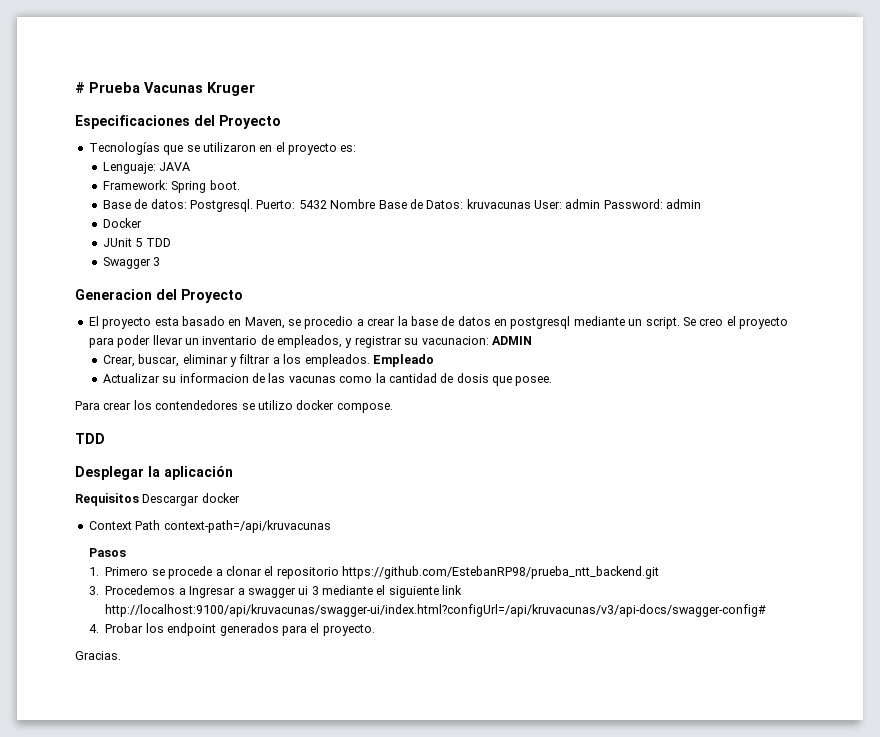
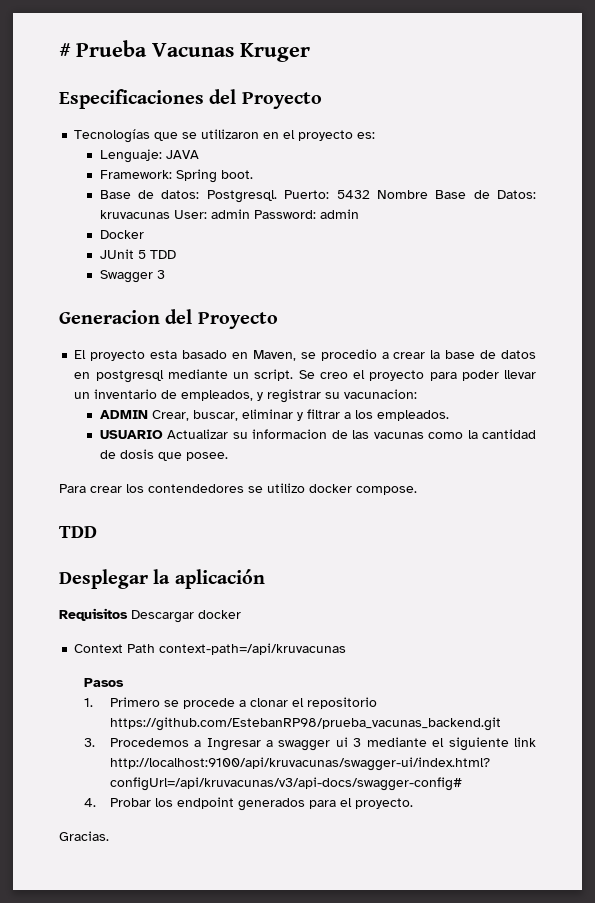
- Se creo el proyecto para poder llevar un inventario de empleados, y registrar su vacunacion: ADMIN
- Crear, buscar, eliminar y filtrar a los empleados. Empleado
- Actualizar su informacion de las vacunas como la cantidad de dosis que posee.
+ Se creo el proyecto para poder llevar un inventario de empleados, y registrar su vacunacion:
+ ADMIN Crear, buscar, eliminar y filtrar a los empleados.
+ USUARIO Actualizar su informacion de las vacunas como la cantidad de dosis que posee.
- 1. Primero se procede a clonar el repositorio https://github.com/EstebanRP98/prueba_ntt_backend.git
+ 1. Primero se procede a clonar el repositorio https://github.com/EstebanRP98/prueba_vacunas_backend.git

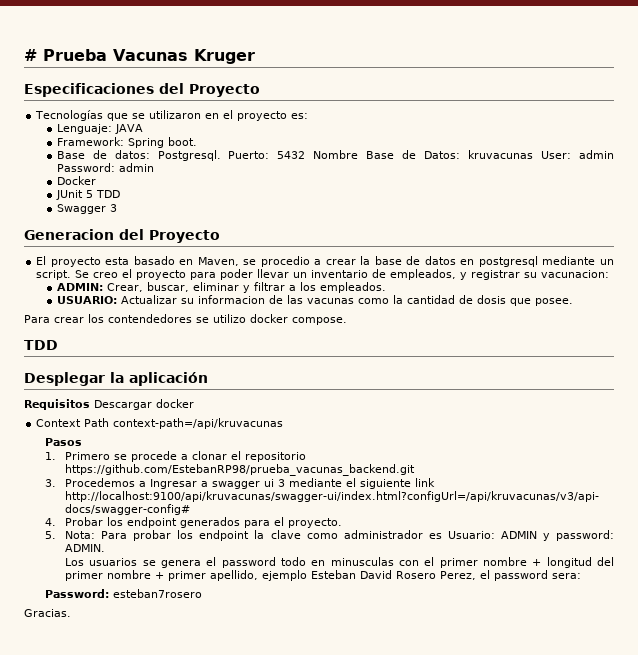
- ADMIN Crear, buscar, eliminar y filtrar a los empleados.
+ ADMIN: Crear, buscar, eliminar y filtrar a los empleados.
- USUARIO Actualizar su informacion de las vacunas como la cantidad de dosis que posee.
+ USUARIO: Actualizar su informacion de las vacunas como la cantidad de dosis que posee.
+ 5. Nota: Para probar los endpoint la clave como administrador es Usuario: ADMIN y password: ADMIN.
+ Los usuarios se genera el password todo en minusculas con el primer nombre + longitud del primer nombre + primer apellido, ejemplo Esteban David Rosero Perez, el password sera:
+ Password: esteban7rosero

